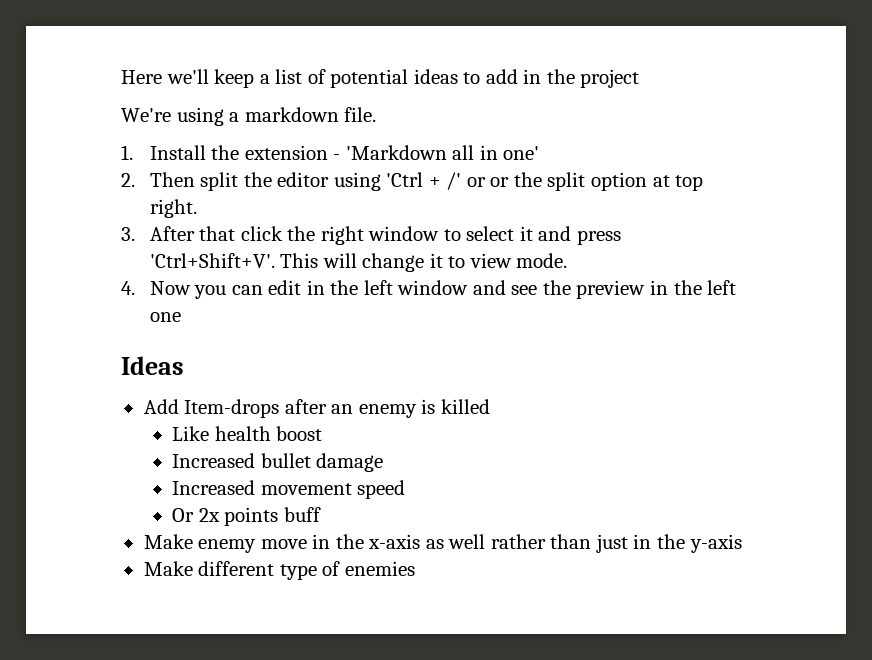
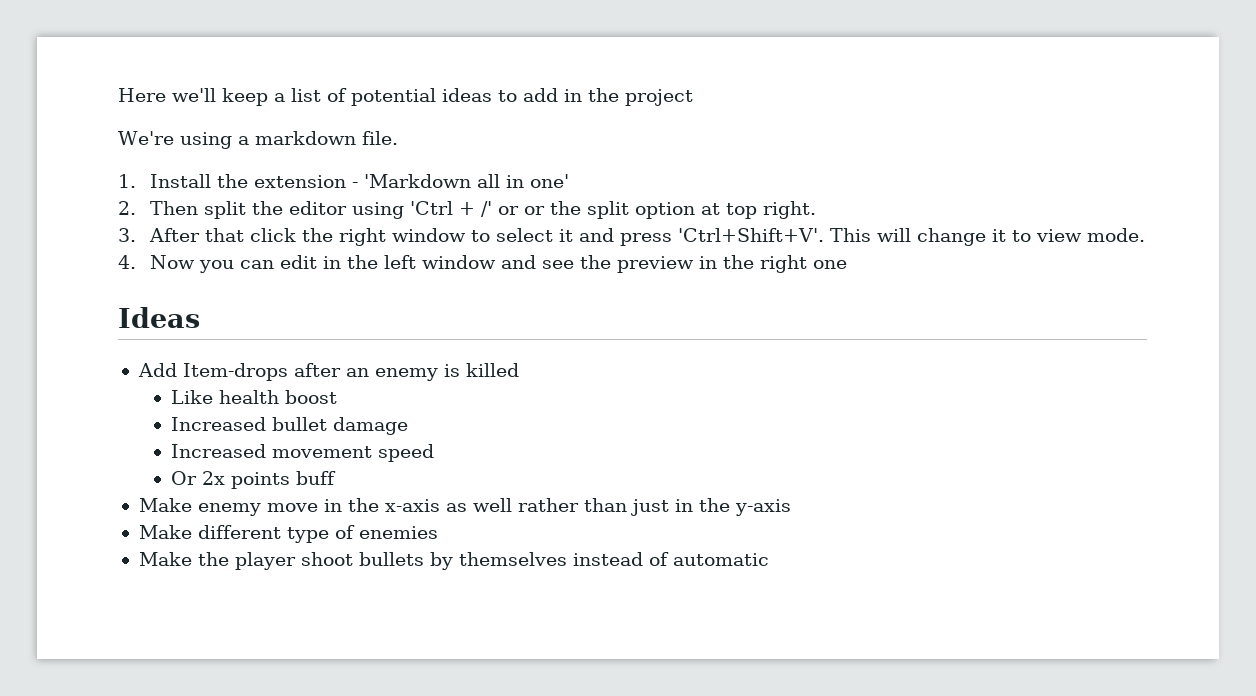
- 4. Now you can edit in the left window and see the preview in the left one
+ 4. Now you can edit in the left window and see the preview in the right one
+ Make the player shoot bullets by themselves instead of automatic

